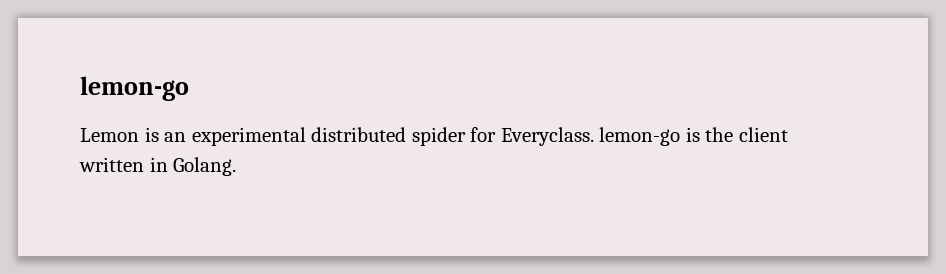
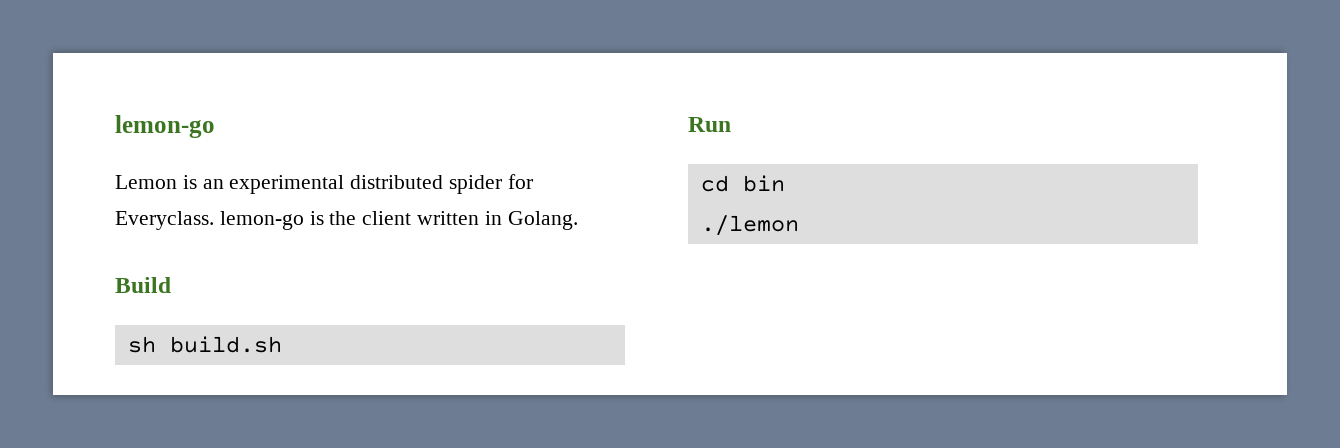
+ Build
+ sh build.sh
+ Run
+ cd bin
+ ./lemon

